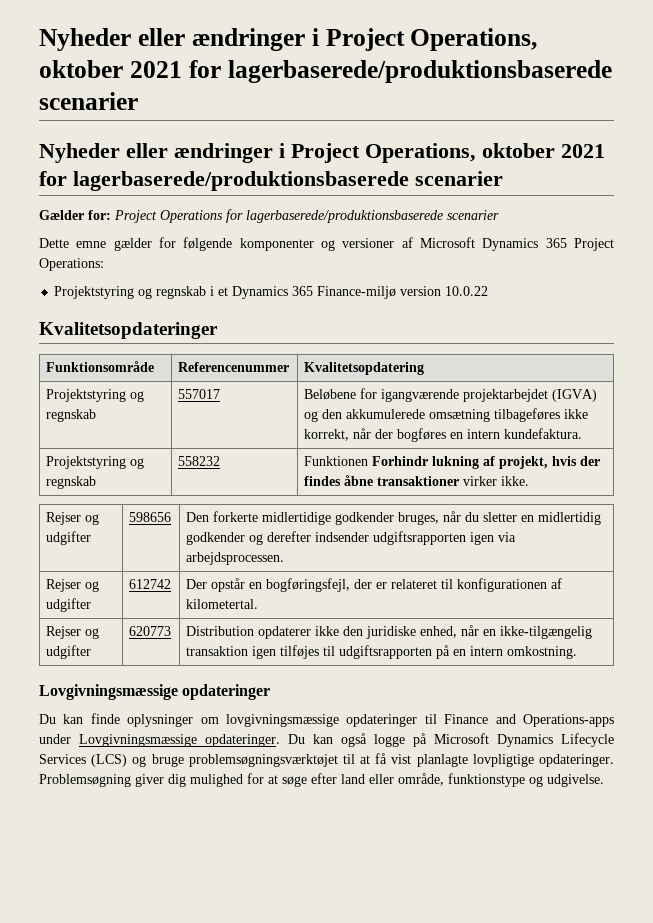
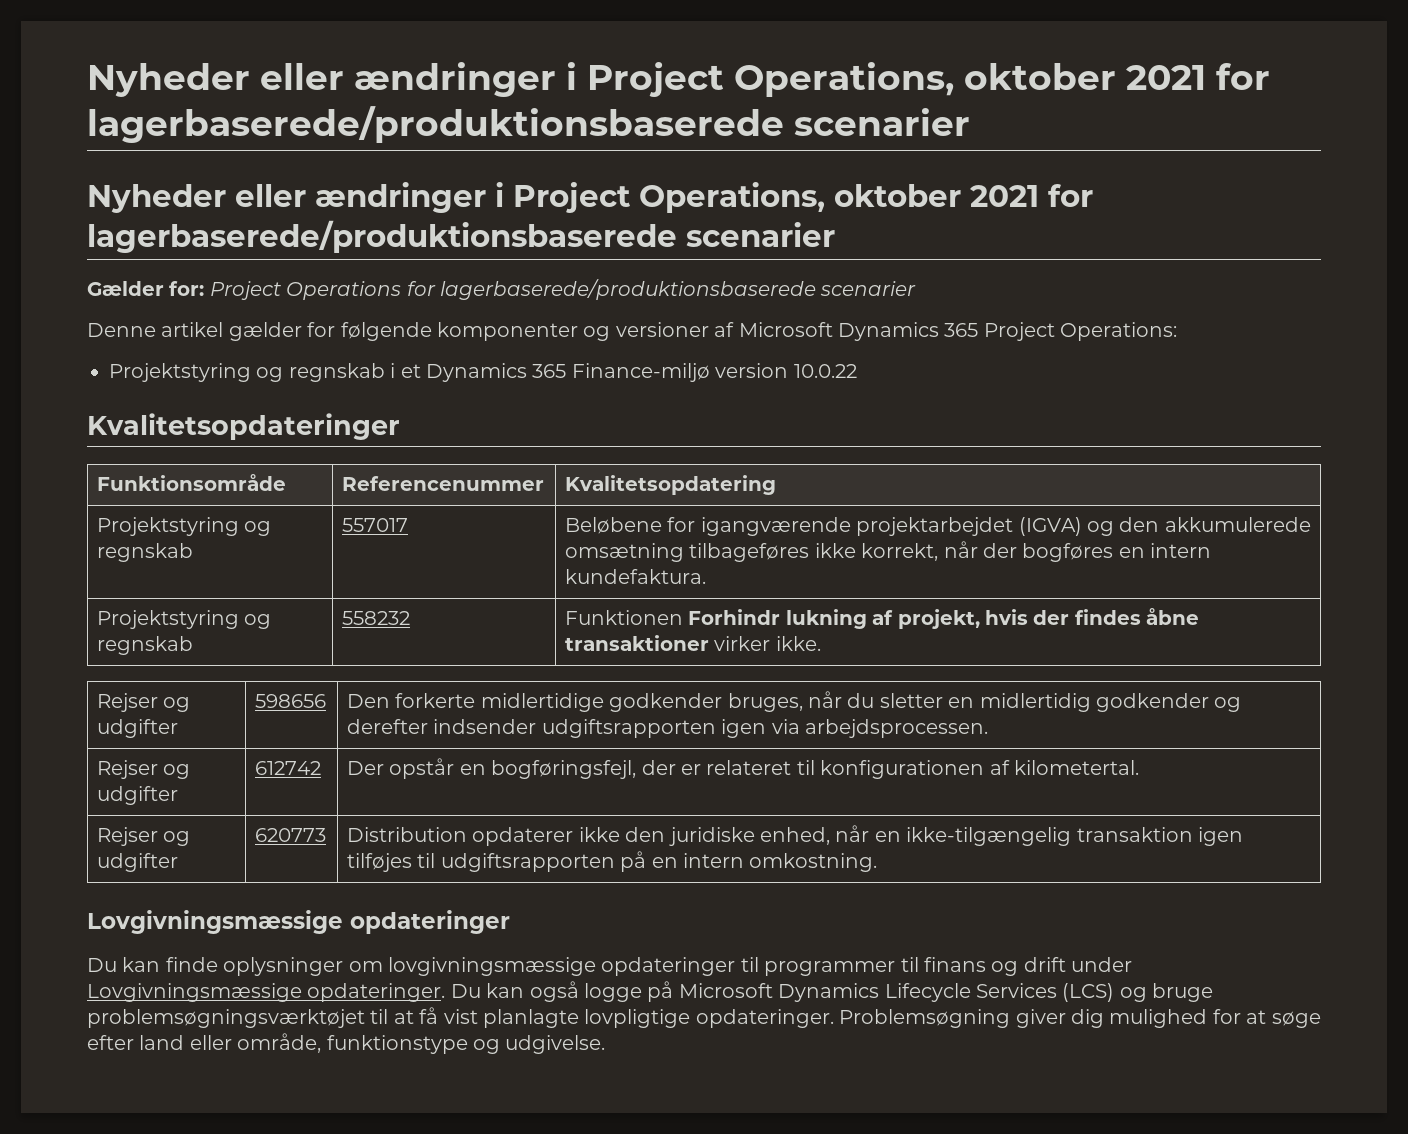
- Dette emne gælder for følgende komponenter og versioner af Microsoft Dynamics 365 Project Operations:
+ Denne artikel gælder for følgende komponenter og versioner af Microsoft Dynamics 365 Project Operations:
- Du kan finde oplysninger om lovgivningsmæssige opdateringer til Finance and Operations-apps under Lovgivningsmæssige opdateringer.
+ Du kan finde oplysninger om lovgivningsmæssige opdateringer til programmer til finans og drift under Lovgivningsmæssige opdateringer.

